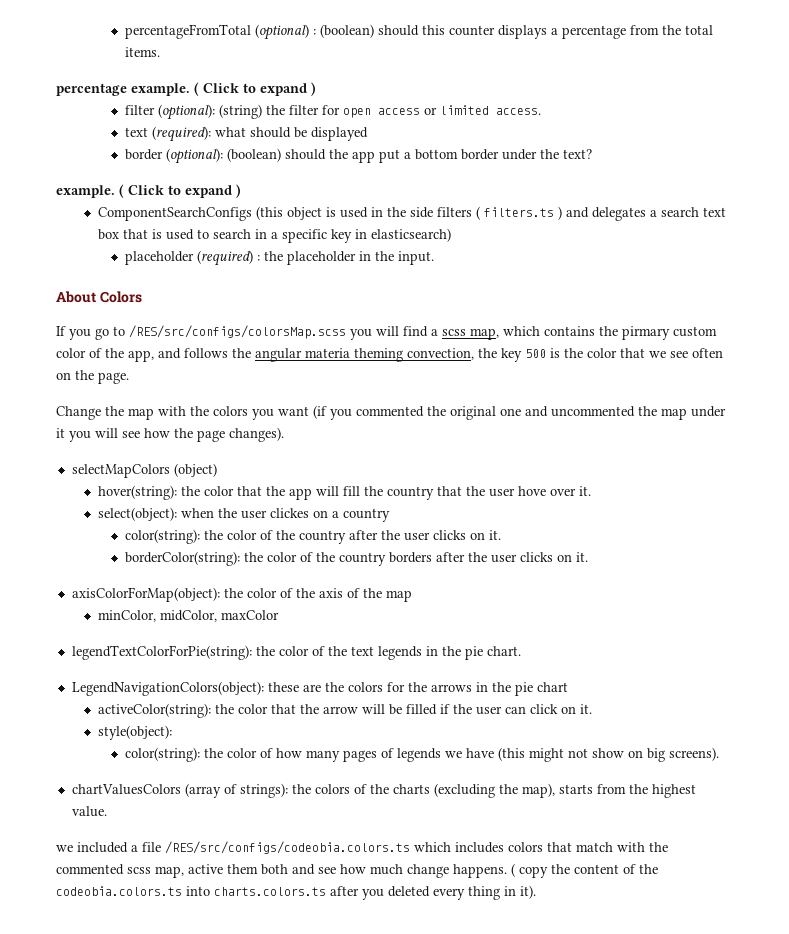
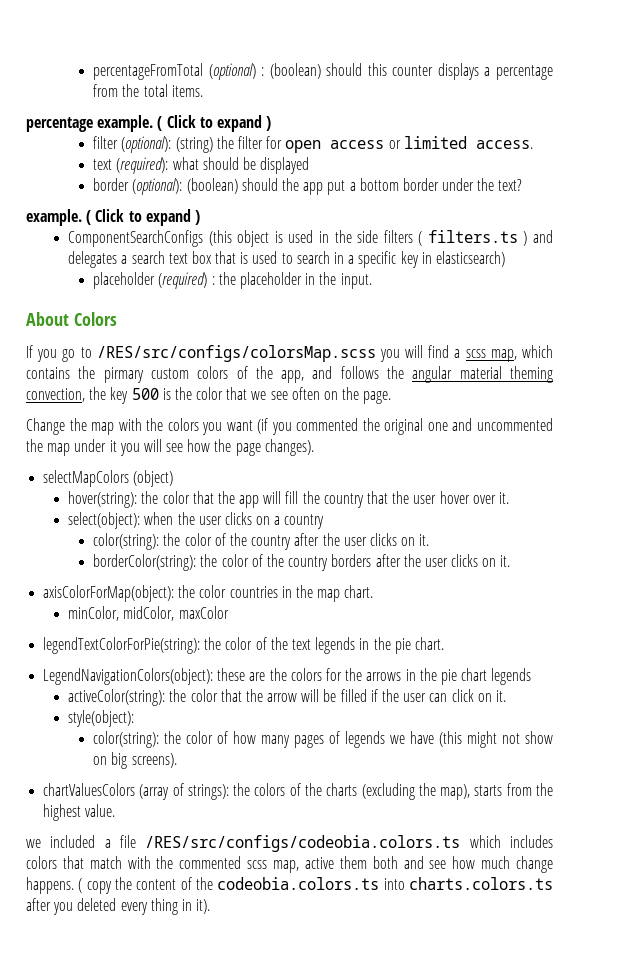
- If you go to /RES/src/configs/colorsMap.scss you will find a scss map, which contains the pirmary custom color of the app, and follows the angular materia theming convection, the key 500 is the color that we see often on the page.
+ If you go to /RES/src/configs/colorsMap.scss you will find a scss map, which contains the pirmary custom colors of the app, and follows the angular material theming convection, the key 500 is the color that we see often on the page.
- hover(string): the color that the app will fill the country that the user hove over it.
+ hover(string): the color that the app will fill the country that the user hover over it.
- select(object): when the user clickes on a country
+ select(object): when the user clicks on a country
- axisColorForMap(object): the color of the axis of the map
+ axisColorForMap(object): the color countries in the map chart.
- LegendNavigationColors(object): these are the colors for the arrows in the pie chart
+ LegendNavigationColors(object): these are the colors for the arrows in the pie chart legends

